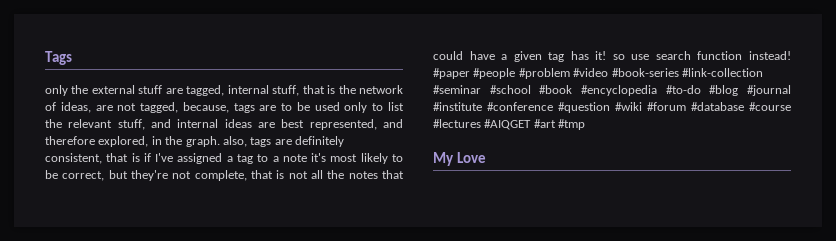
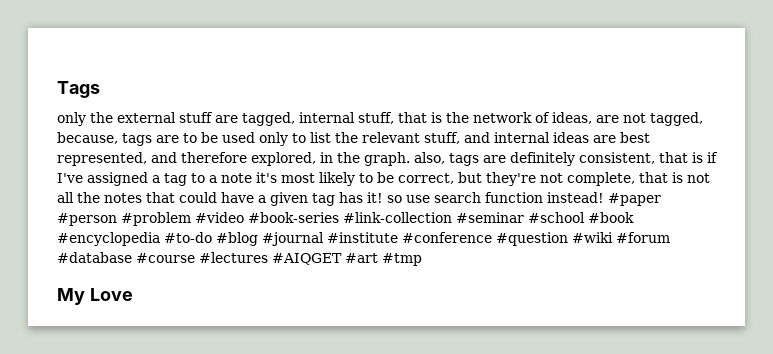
- #paper #people #problem #video #book-series #link-collection #seminar #school #book #encyclopedia #to-do #blog #journal #institute #conference #question #wiki #forum #database #course #lectures #AIQGET #art #tmp
+ #paper #person #problem #video #book-series #link-collection #seminar #school #book #encyclopedia #to-do #blog #journal #institute #conference #question #wiki #forum #database #course #lectures #AIQGET #art #tmp

